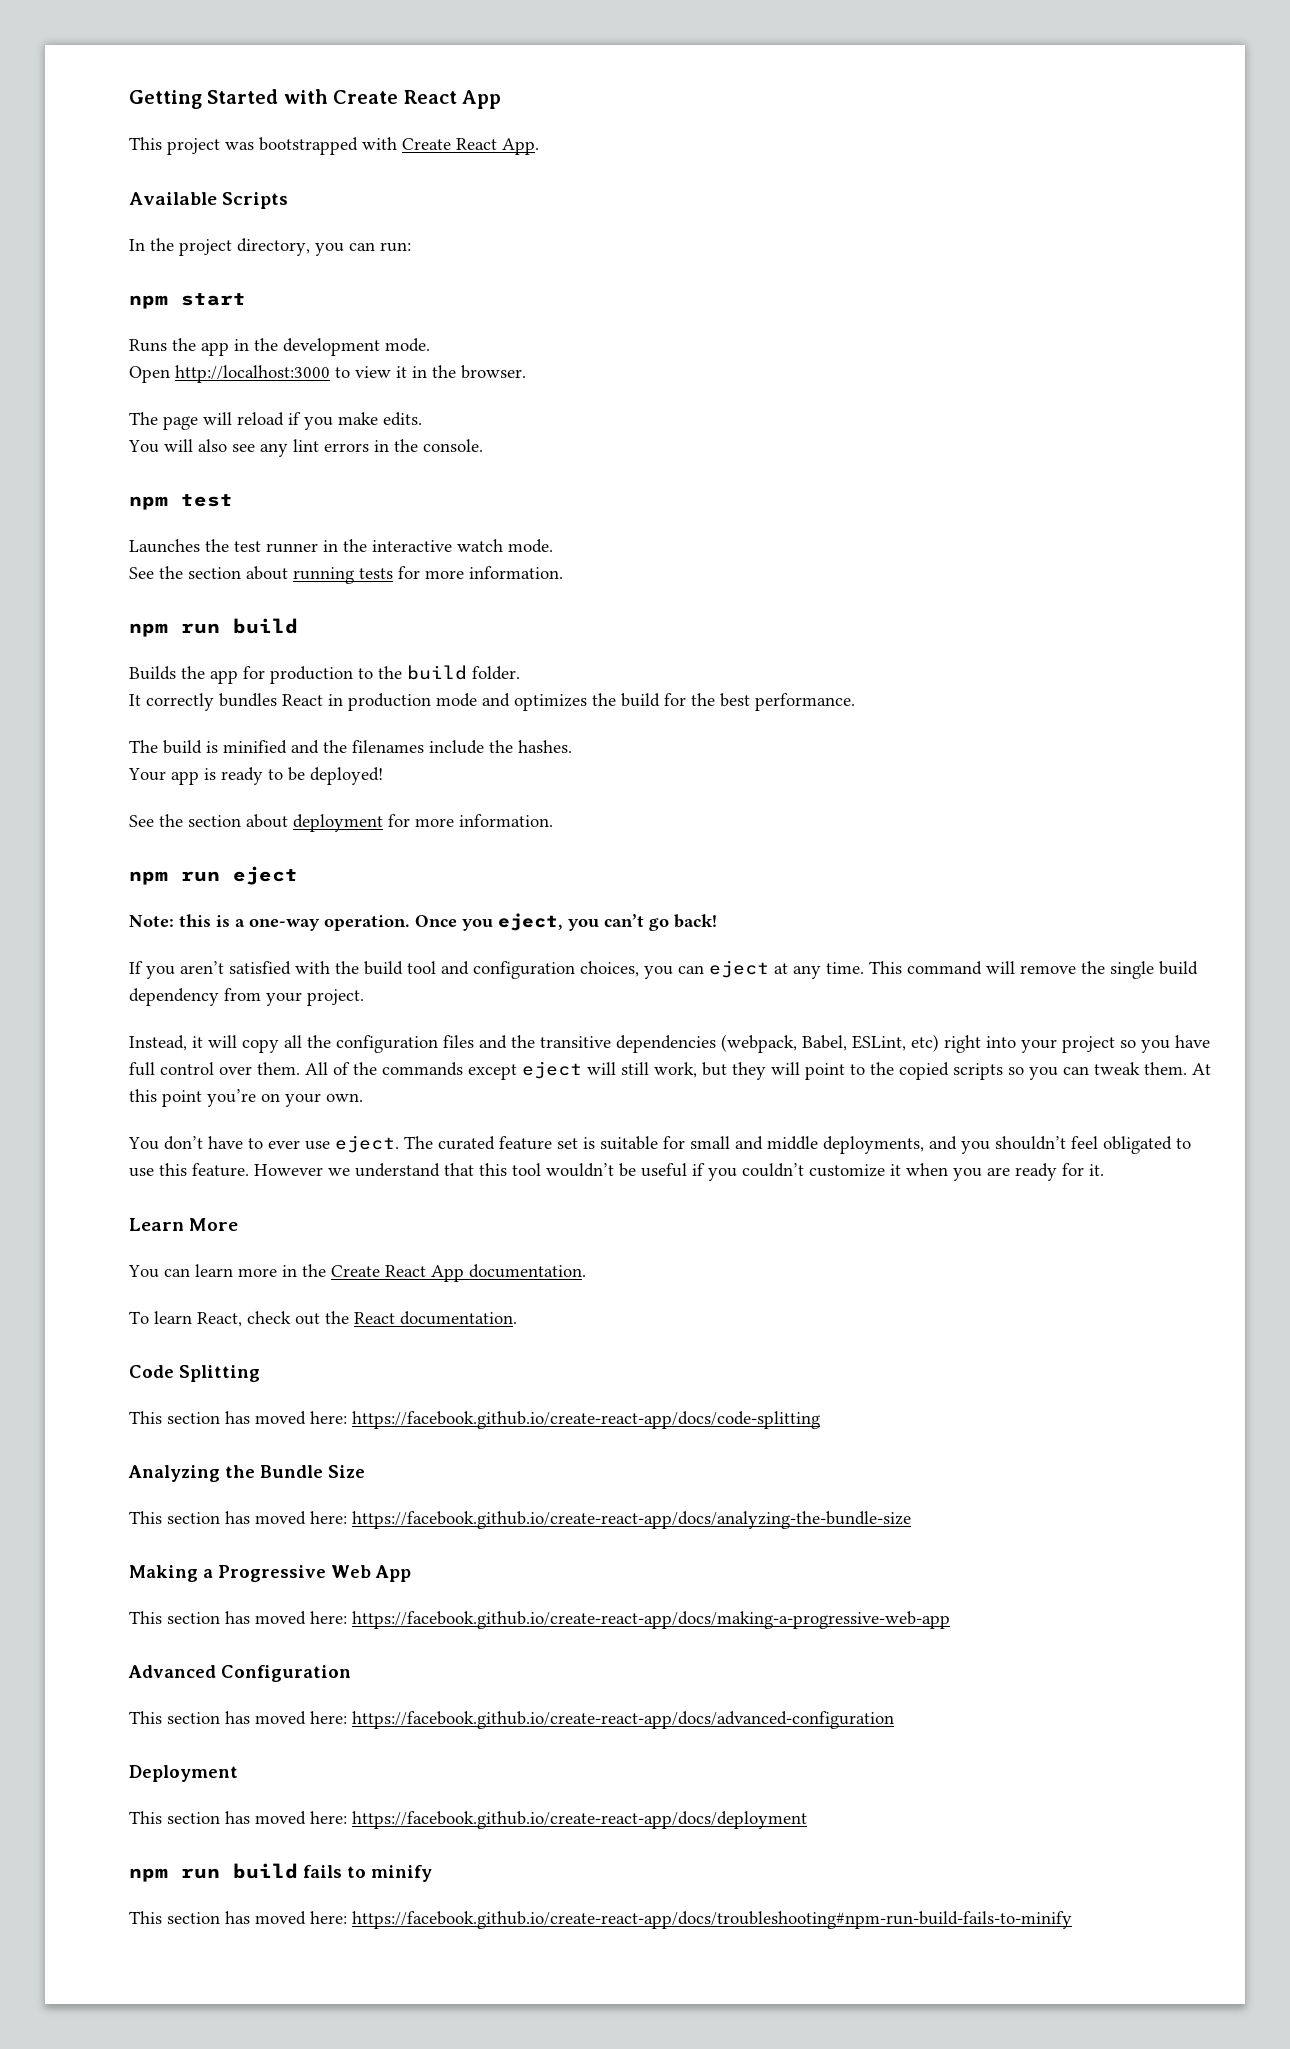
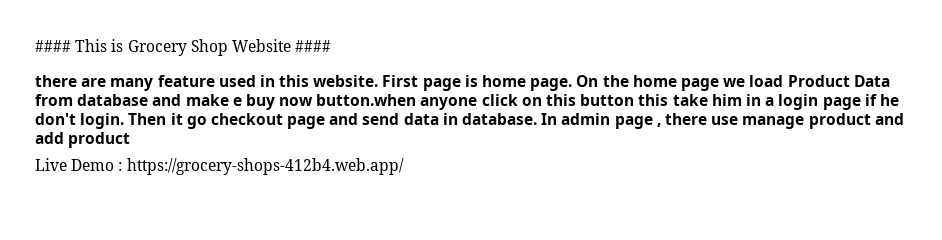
- Getting Started with Create React App
- This project was bootstrapped with Create React App.
- Available Scripts
- In the project directory, you can run:
- npm start
- Runs the app in the development mode.
- Open http://localhost:3000 to view it in the browser.
- The page will reload if you make edits.
- You will also see any lint errors in the console.
- npm test
- Launches the test runner in the interactive watch mode.
- See the section about running tests for more information.
- npm run build
- Builds the app for production to the build folder.
- It correctly bundles React in production mode and optimizes the build for the best performance.
- The build is minified and the filenames include the hashes.
- Your app is ready to be deployed!
- See the section about deployment for more information.
- npm run eject
- Note: this is a one-way operation. Once you eject, you can’t go back!
- If you aren’t satisfied with the build tool and configuration choices, you can eject at any time. This command will remove the single build dependency from your project.
- Instead, it will copy all the configuration files and the transitive dependencies (webpack, Babel, ESLint, etc) right into your project so you have full control over them. All of the commands except eject will still work, but they will point to the copied scripts so you can tweak them. At this point you’re on your own.
- You don’t have to ever use eject. The curated feature set is suitable for small and middle deployments, and you shouldn’t feel obligated to use this feature. However we understand that this tool wouldn’t be useful if you couldn’t customize it when you are ready for it.
- Learn More
- You can learn more in the Create React App documentation.
- To learn React, check out the React documentation.
- Code Splitting
- This section has moved here: https://facebook.github.io/create-react-app/docs/code-splitting
- Analyzing the Bundle Size
- This section has moved here: https://facebook.github.io/create-react-app/docs/analyzing-the-bundle-size
- Making a Progressive Web App
- This section has moved here: https://facebook.github.io/create-react-app/docs/making-a-progressive-web-app
- Advanced Configuration
- This section has moved here: https://facebook.github.io/create-react-app/docs/advanced-configuration
- Deployment
- This section has moved here: https://facebook.github.io/create-react-app/docs/deployment
- npm run build fails to minify
- This section has moved here: https://facebook.github.io/create-react-app/docs/troubleshooting#npm-run-build-fails-to-minify
+ #### This is Grocery Shop Website ####
+ there are many feature used in this website. First page is home page. On the home page we load Product Data from database and make e buy now button.when anyone click on this button this take him in a login page if he don't login. Then it go checkout page and send data in database. In admin page , there use manage product and add product
+ Live Demo : https://grocery-shops-412b4.web.app/

